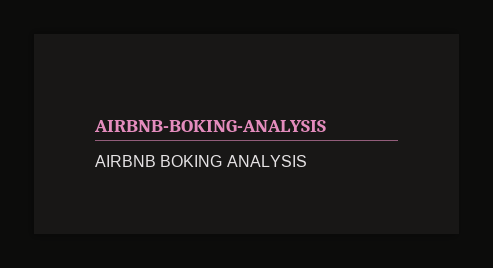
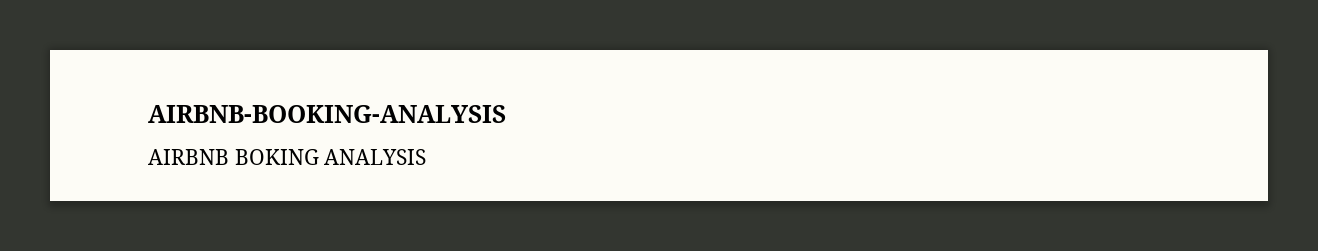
- AIRBNB-BOKING-ANALYSIS
+ AIRBNB-BOOKING-ANALYSIS

